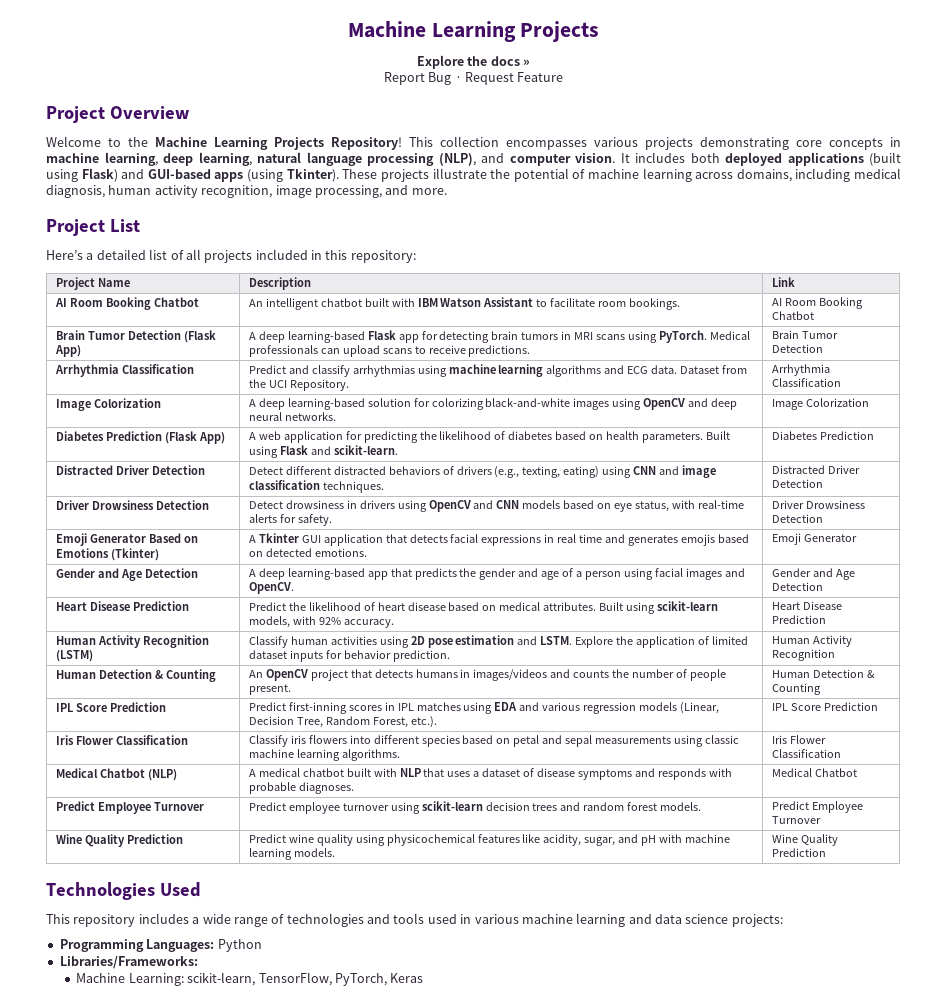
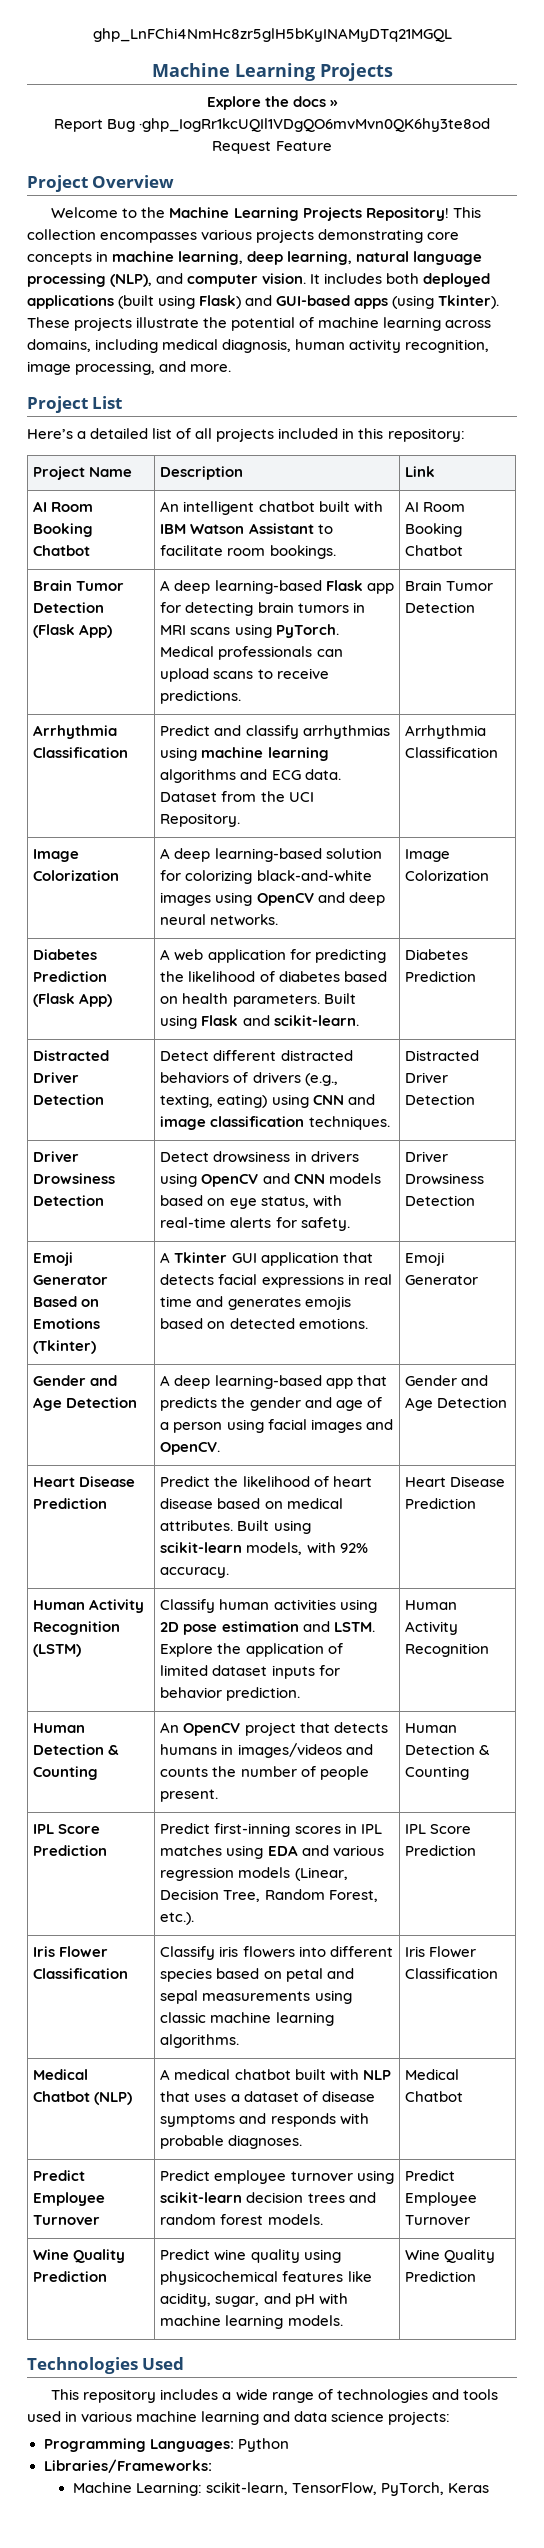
+ 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
- Report Bug · Request Feature
+ Report Bug ·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 Request Feature

